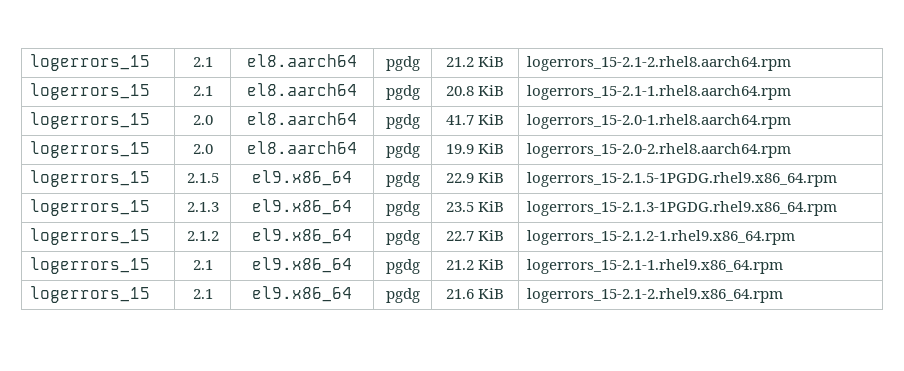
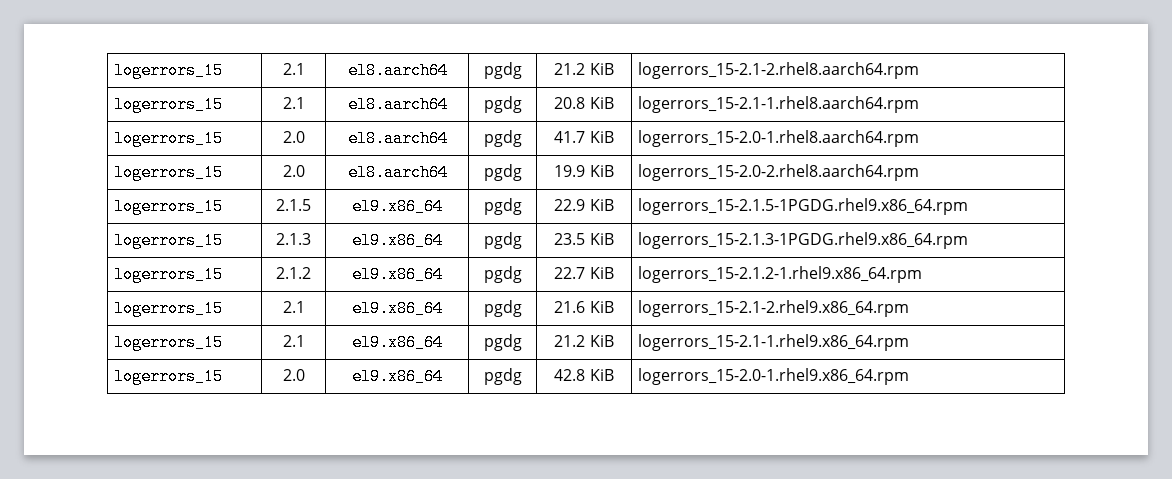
+ logerrors_15 | 2.1 | el9.x86_64 | pgdg | 21.6 KiB | logerrors_15-2.1-2.rhel9.x86_64.rpm
  logerrors_15 | 2.1 | el9.x86_64 | pgdg | 21.2 KiB | logerrors_15-2.1-1.rhel9.x86_64.rpm
- logerrors_15 | 2.1 | el9.x86_64 | pgdg | 21.6 KiB | logerrors_15-2.1-2.rhel9.x86_64.rpm
+ logerrors_15 | 2.0 | el9.x86_64 | pgdg | 42.8 KiB | logerrors_15-2.0-1.rhel9.x86_64.rpm

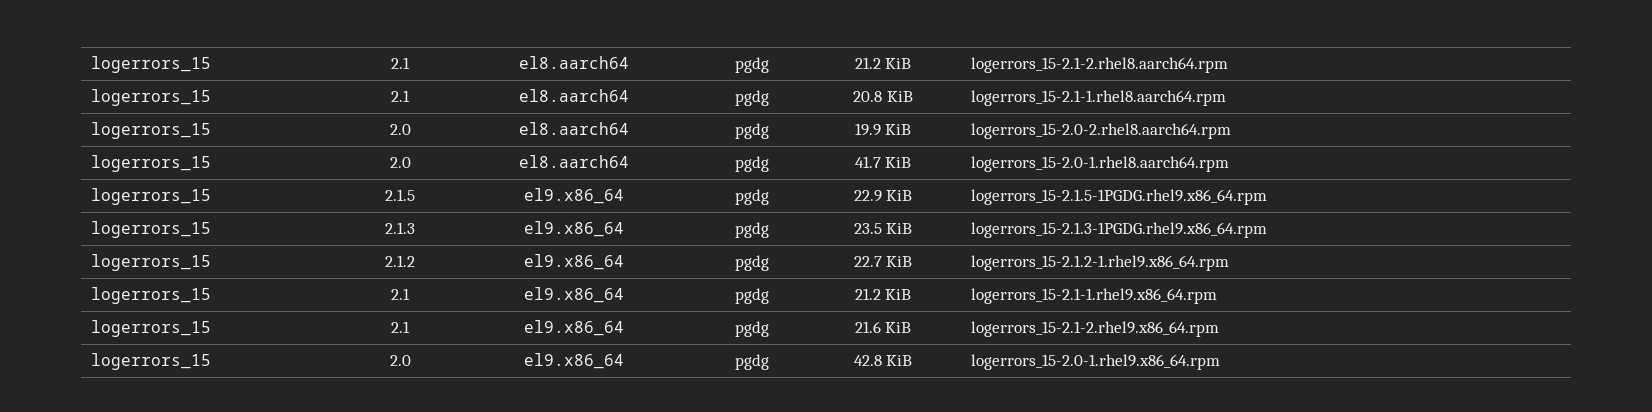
+ logerrors_15 | 2.0 | el8.aarch64 | pgdg | 19.9 KiB | logerrors_15-2.0-2.rhel8.aarch64.rpm
  logerrors_15 | 2.0 | el8.aarch64 | pgdg | 41.7 KiB | logerrors_15-2.0-1.rhel8.aarch64.rpm
- logerrors_15 | 2.0 | el8.aarch64 | pgdg | 19.9 KiB | logerrors_15-2.0-2.rhel8.aarch64.rpm
+ logerrors_15 | 2.1 | el9.x86_64 | pgdg | 21.2 KiB | logerrors_15-2.1-1.rhel9.x86_64.rpm
  logerrors_15 | 2.1 | el9.x86_64 | pgdg | 21.6 KiB | logerrors_15-2.1-2.rhel9.x86_64.rpm
- logerrors_15 | 2.1 | el9.x86_64 | pgdg | 21.2 KiB | logerrors_15-2.1-1.rhel9.x86_64.rpm

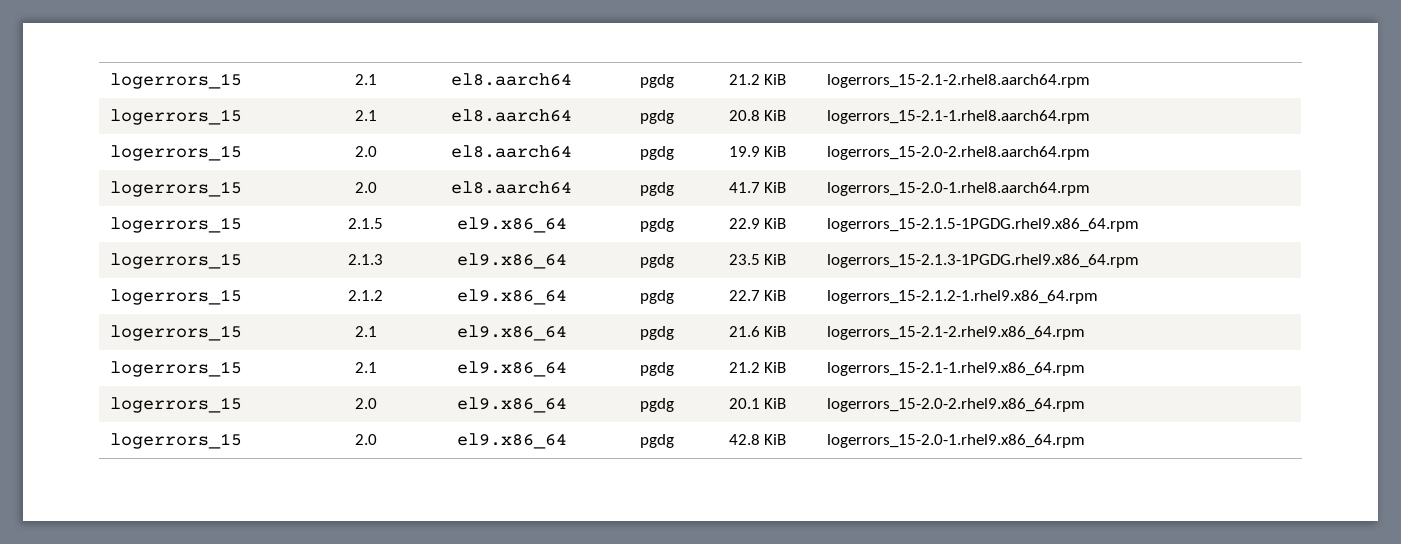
+ logerrors_15 | 2.1 | el9.x86_64 | pgdg | 21.6 KiB | logerrors_15-2.1-2.rhel9.x86_64.rpm
  logerrors_15 | 2.1 | el9.x86_64 | pgdg | 21.2 KiB | logerrors_15-2.1-1.rhel9.x86_64.rpm
- logerrors_15 | 2.1 | el9.x86_64 | pgdg | 21.6 KiB | logerrors_15-2.1-2.rhel9.x86_64.rpm
+ logerrors_15 | 2.0 | el9.x86_64 | pgdg | 20.1 KiB | logerrors_15-2.0-2.rhel9.x86_64.rpm

